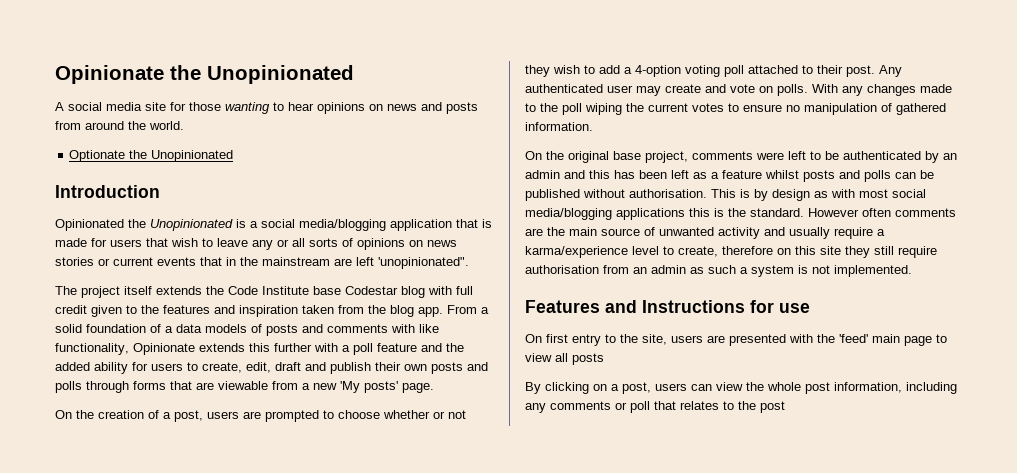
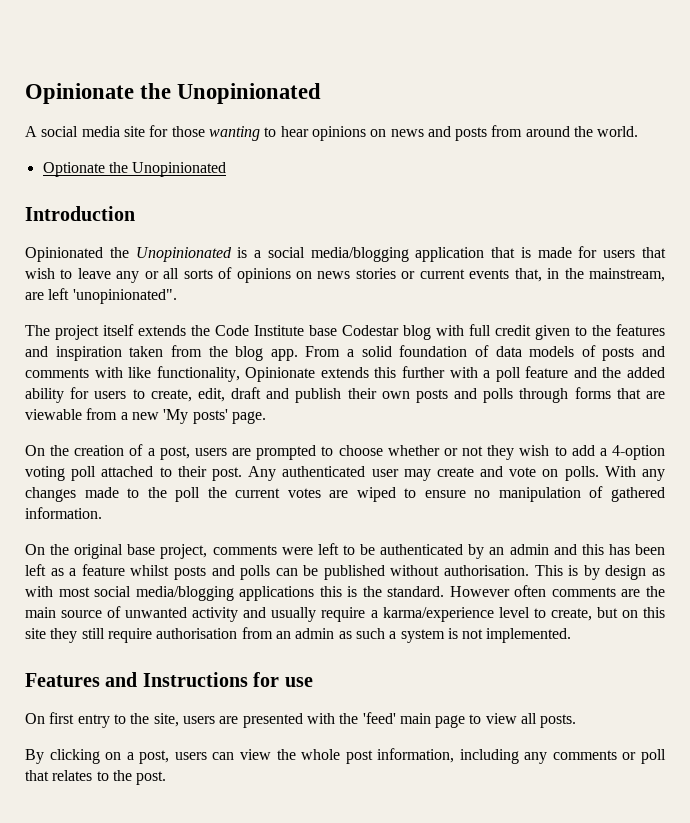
- Opinionated the Unopinionated is a social media/blogging application that is made for users that wish to leave any or all sorts of opinions on news stories or current events that in the mainstream are left 'unopinionated".
+ Opinionated the Unopinionated is a social media/blogging application that is made for users that wish to leave any or all sorts of opinions on news stories or current events that, in the mainstream, are left 'unopinionated".
- From a solid foundation of a data models of posts and comments with like functionality, Opinionate extends this further with a poll feature and the added ability for users to create, edit, draft and publish their own posts and polls through forms that are viewable from a new 'My posts' page.
+ From a solid foundation of data models of posts and comments with like functionality, Opinionate extends this further with a poll feature and the added ability for users to create, edit, draft and publish their own posts and polls through forms that are viewable from a new 'My posts' page.
- With any changes made to the poll wiping the current votes to ensure no manipulation of gathered information.
+ With any changes made to the poll the current votes are wiped to ensure no manipulation of gathered information.
- However often comments are the main source of unwanted activity and usually require a karma/experience level to create, therefore on this site they still require authorisation from an admin as such a system is not implemented.
+ However often comments are the main source of unwanted activity and usually require a karma/experience level to create, but on this site they still require authorisation from an admin as such a system is not implemented.
- On first entry to the site, users are presented with the 'feed' main page to view all posts
+ On first entry to the site, users are presented with the 'feed' main page to view all posts.
- By clicking on a post, users can view the whole post information, including any comments or poll that relates to the post
+ By clicking on a post, users can view the whole post information, including any comments or poll that relates to the post.

